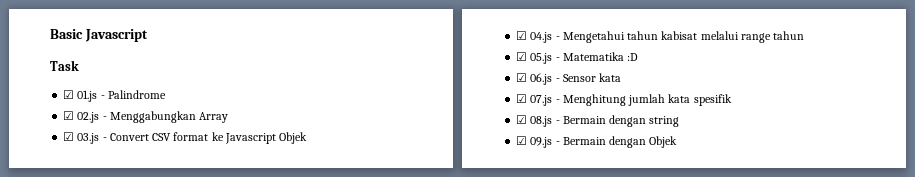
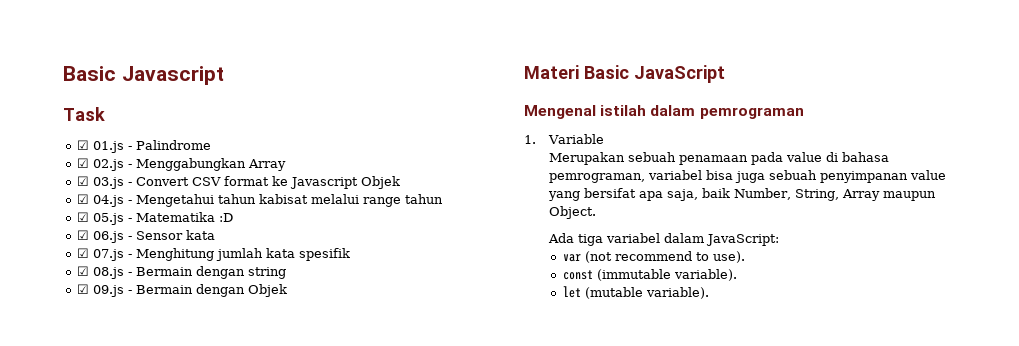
+ Materi Basic JavaScript
+ Mengenal istilah dalam pemrograman
+ 1. Variable
+ Merupakan sebuah penamaan pada value di bahasa pemrograman, variabel bisa juga sebuah penyimpanan value yang bersifat apa saja, baik Number, String, Array maupun Object.
+ Ada tiga variabel dalam JavaScript:
+ var (not recommend to use).
+ const (immutable variable).
+ let (mutable variable).

